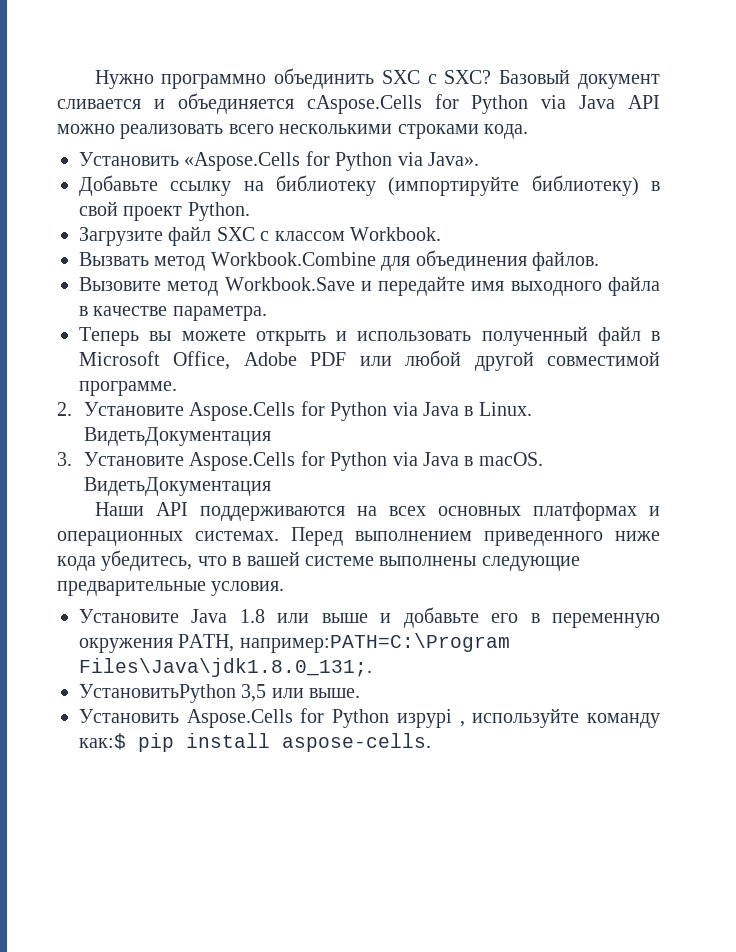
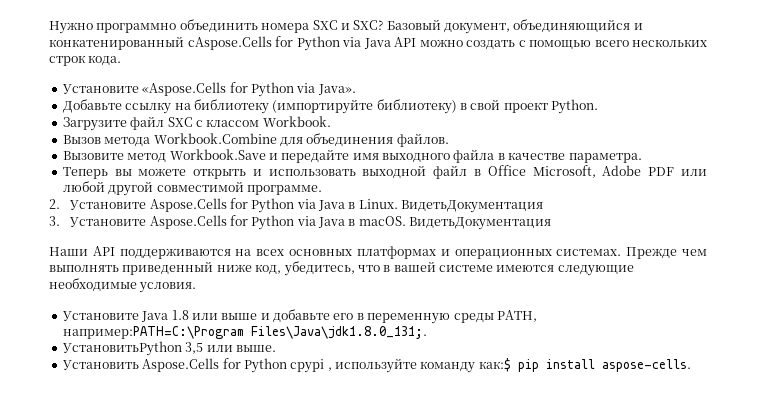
- Нужно программно объединить SXC с SXC? Базовый документ сливается и объединяется сAspose.Cells for Python via Java API можно реализовать всего несколькими строками кода.
+ Нужно программно объединить номера SXC и SXC? Базовый документ, объединяющийся и конкатенированный сAspose.Cells for Python via Java API можно создать с помощью всего нескольких строк кода.
- Установить «Aspose.Cells for Python via Java».
+ Установите «Aspose.Cells for Python via Java».
- Вызвать метод Workbook.Combine для объединения файлов.
+ Вызов метода Workbook.Combine для объединения файлов.
- Теперь вы можете открыть и использовать полученный файл в Microsoft Office, Adobe PDF или любой другой совместимой программе.
+ Теперь вы можете открыть и использовать выходной файл в Office Microsoft, Adobe PDF или любой другой совместимой программе.
- Перед выполнением приведенного ниже кода убедитесь, что в вашей системе выполнены следующие предварительные условия.
+ Прежде чем выполнять приведенный ниже код, убедитесь, что в вашей системе имеются следующие необходимые условия.
- Установите Java 1.8 или выше и добавьте его в переменную окружения PATH, например:PATH=C:\Program Files\Java\jdk1.8.0_131;.
+ Установите Java 1.8 или выше и добавьте его в переменную среды PATH, например:PATH=C:\Program Files\Java\jdk1.8.0_131;.
- Установить Aspose.Cells for Python изpypi , используйте команду как:$ pip install aspose-cells.
+ Установить Aspose.Cells for Python сpypi , используйте команду как:$ pip install aspose-cells.

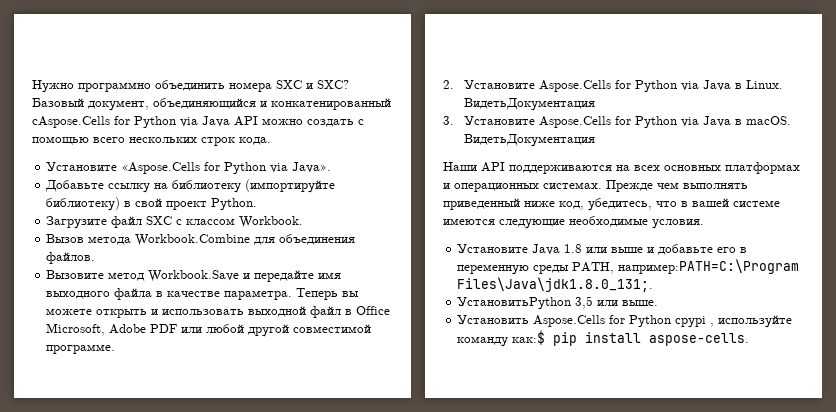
- Вызовите метод Workbook.Save и передайте имя выходного файла в качестве параметра.
- Теперь вы можете открыть и использовать выходной файл в Office Microsoft, Adobe PDF или любой другой совместимой программе.
+ Вызовите метод Workbook.Save и передайте имя выходного файла в качестве параметра. Теперь вы можете открыть и использовать выходной файл в Office Microsoft, Adobe PDF или любой другой совместимой программе.

